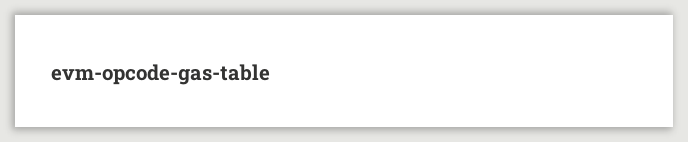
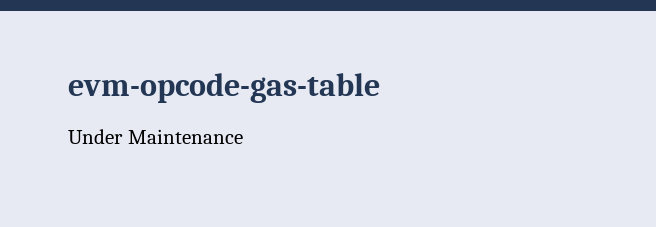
+ Under Maintenance

